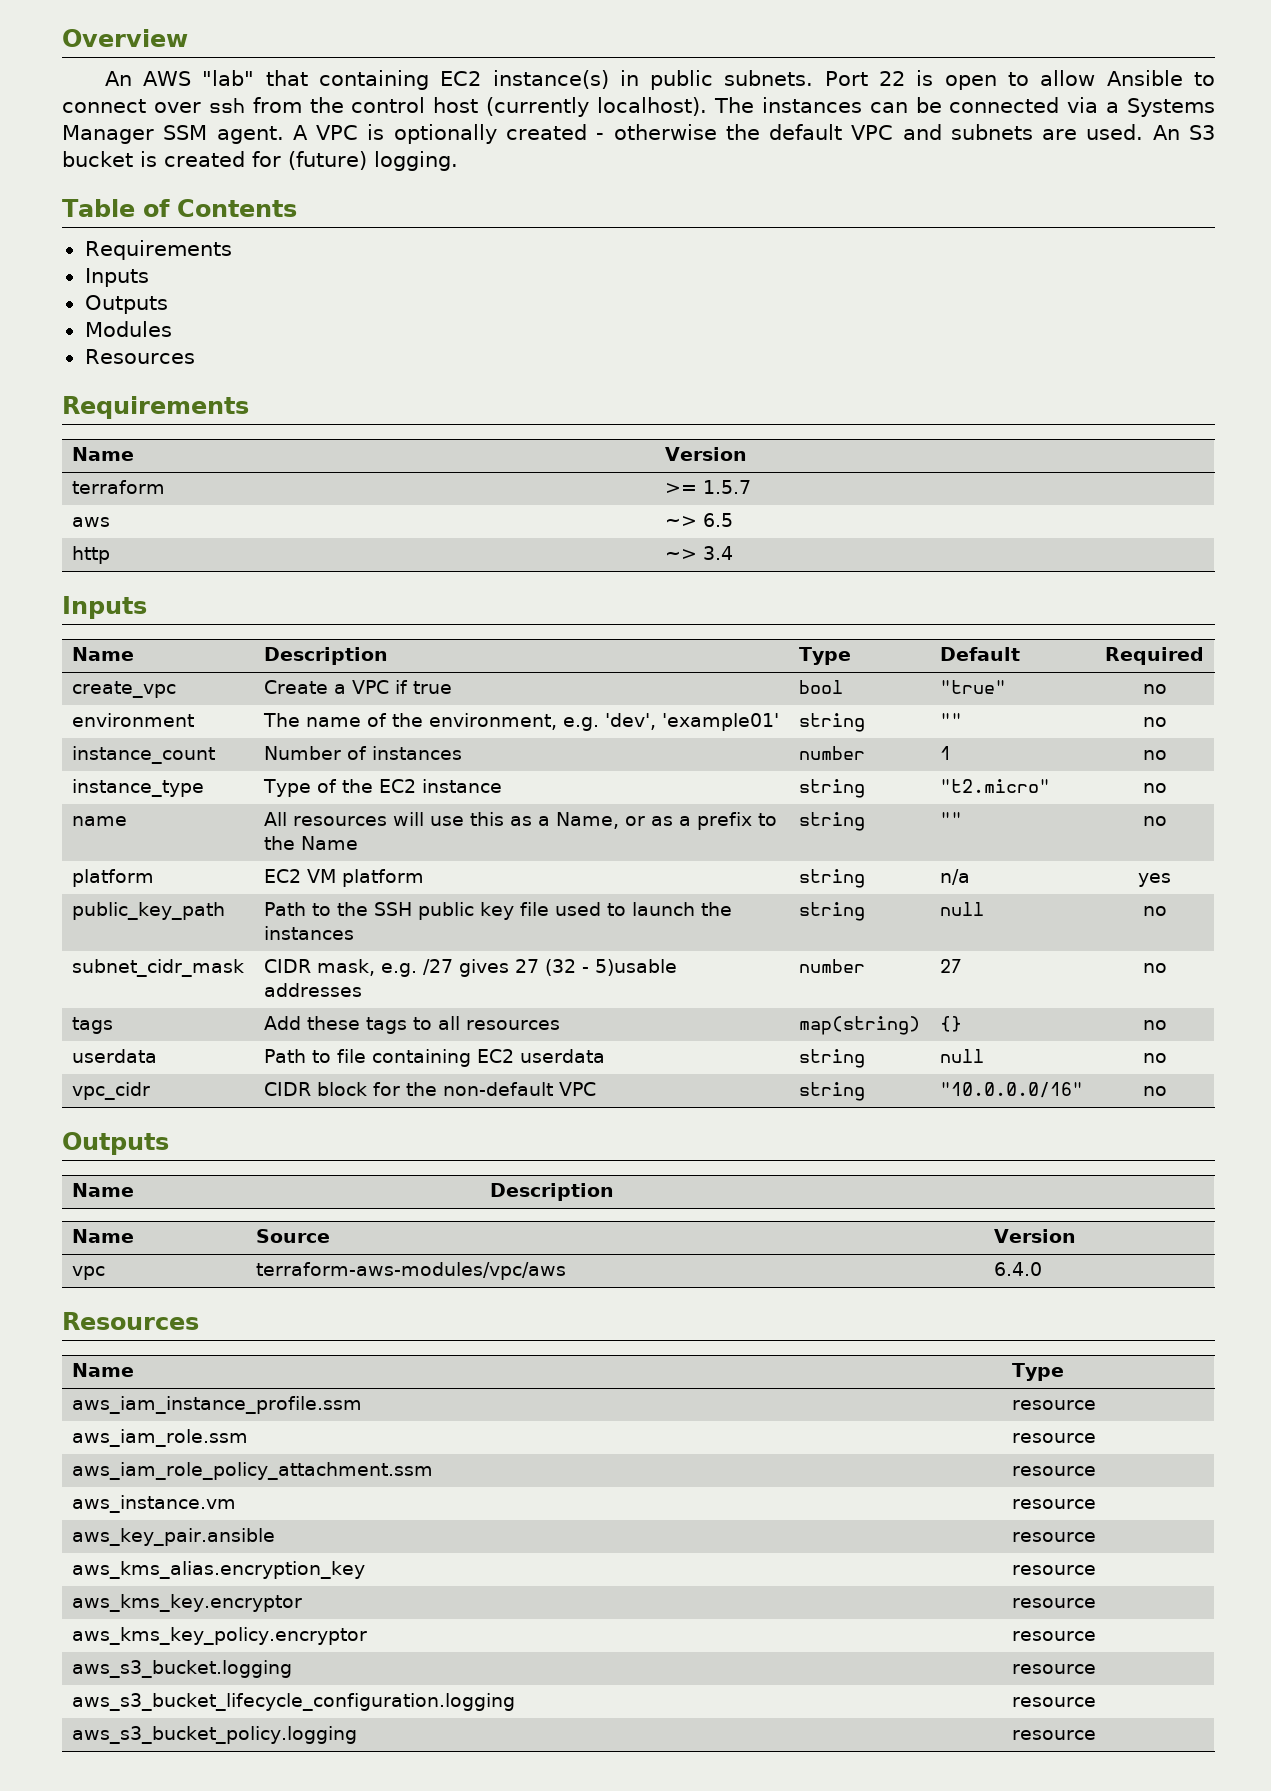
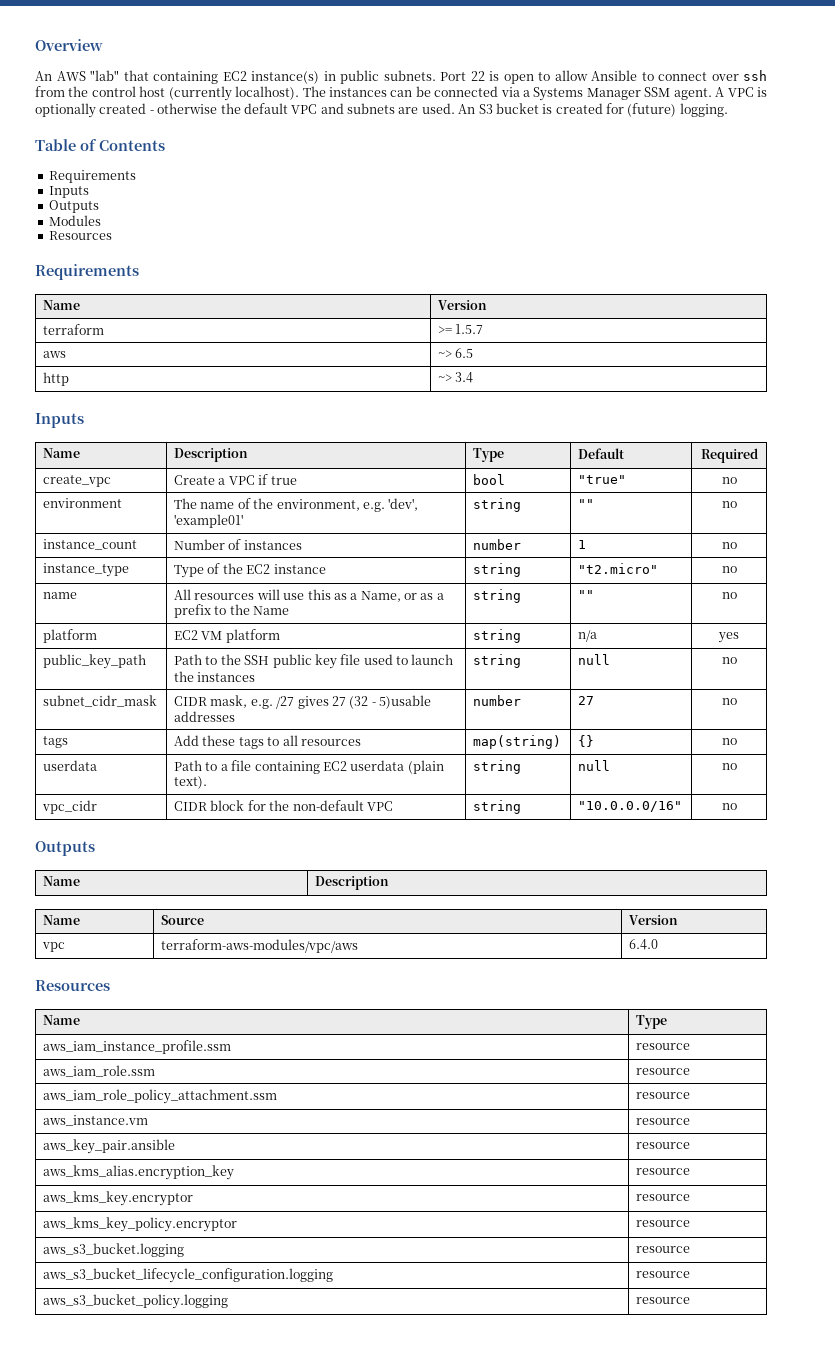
- userdata | Path to file containing EC2 userdata | string | null | no
+ userdata | Path to a file containing EC2 userdata (plain text). | string | null | no

